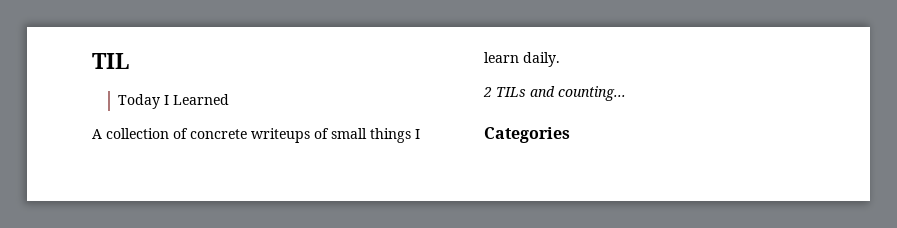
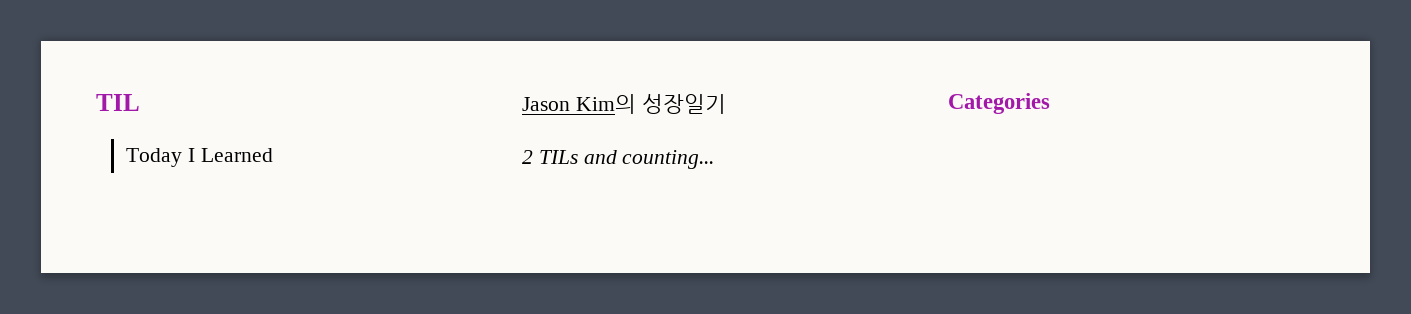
- A collection of concrete writeups of small things I learn daily.
+ Jason Kim의 성장일기

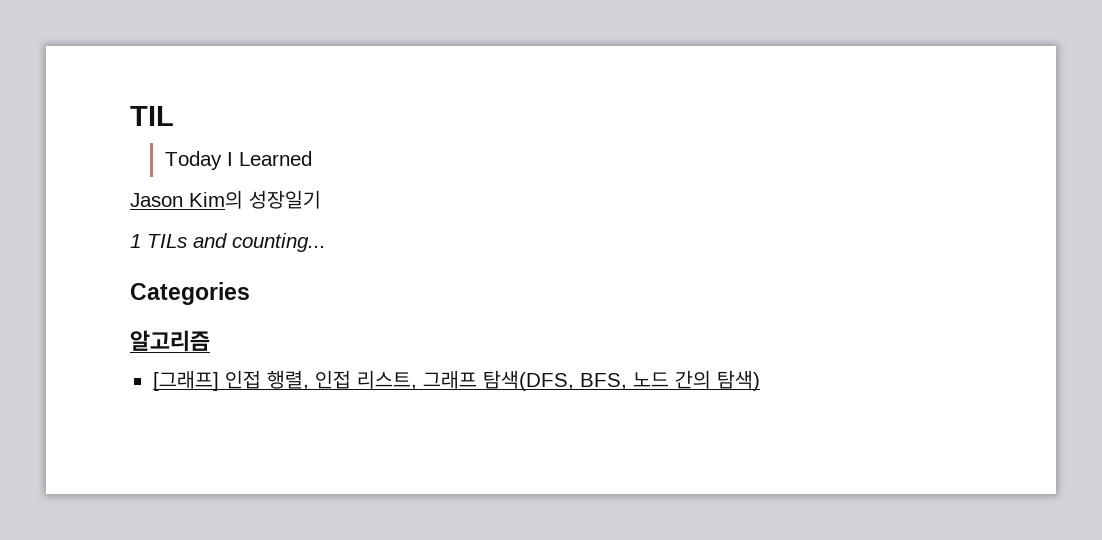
- 2 TILs and counting...
+ 1 TILs and counting...
+ 알고리즘
+ [그래프] 인접 행렬, 인접 리스트, 그래프 탐색(DFS, BFS, 노드 간의 탐색)

